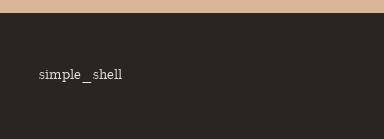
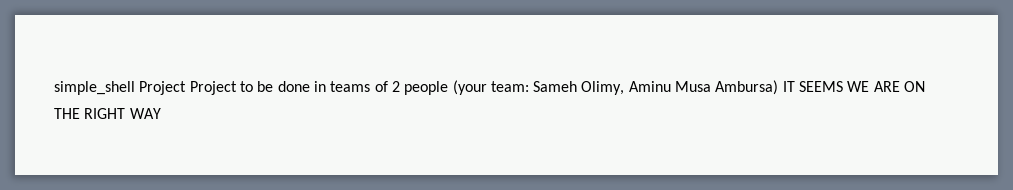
- simple_shell
+ simple_shell Project Project to be done in teams of 2 people (your team: Sameh Olimy, Aminu Musa Ambursa) IT SEEMS WE ARE ON THE RIGHT WAY

